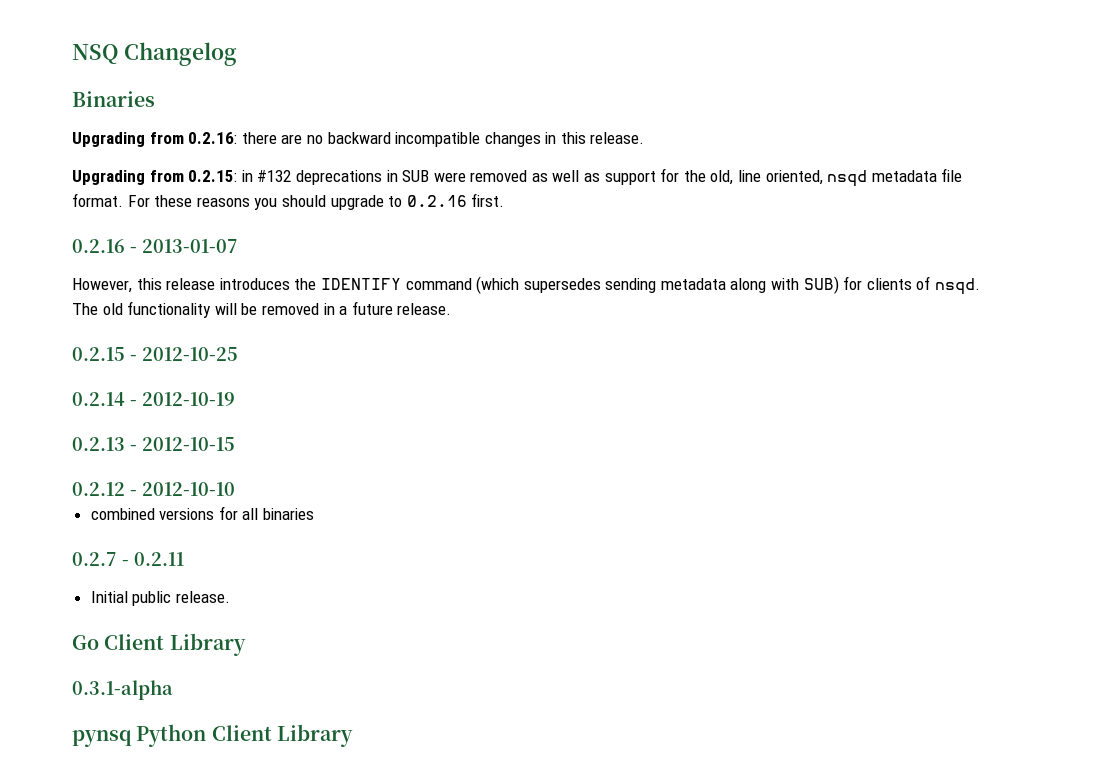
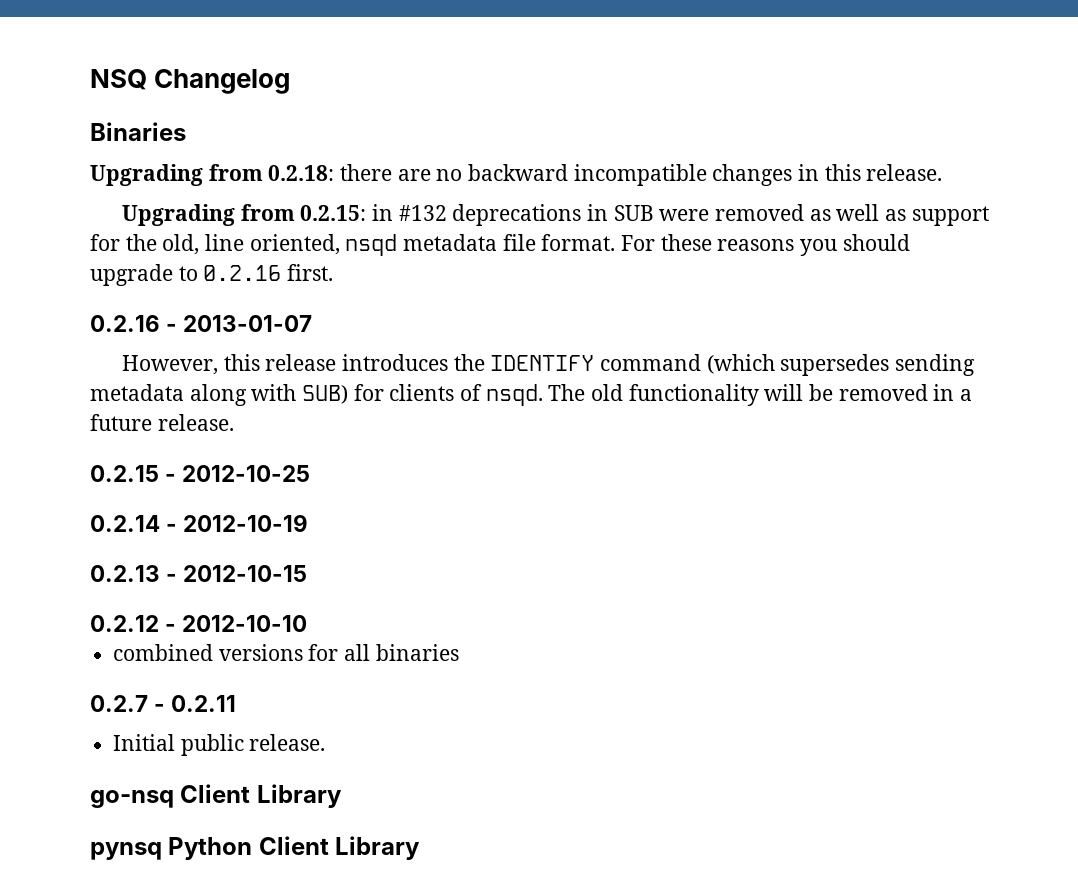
- Upgrading from 0.2.16: there are no backward incompatible changes in this release.
+ Upgrading from 0.2.18: there are no backward incompatible changes in this release.
- Go Client Library
- 0.3.1-alpha
+ go-nsq Client Library

